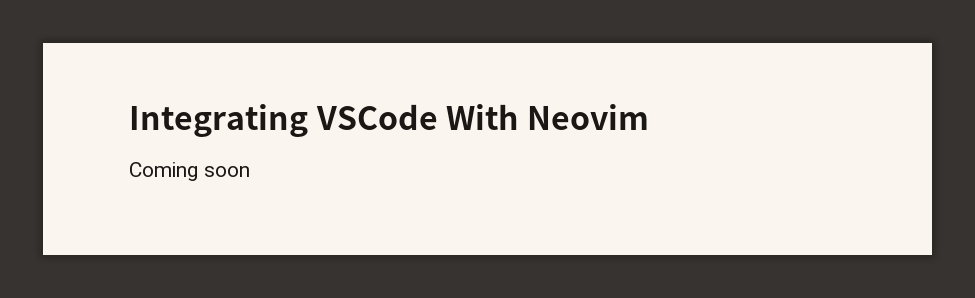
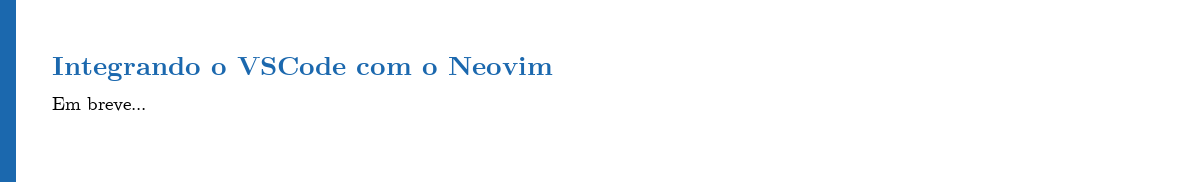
- Integrating VSCode With Neovim
+ Integrando o VSCode com o Neovim
- Coming soon
+ Em breve...

